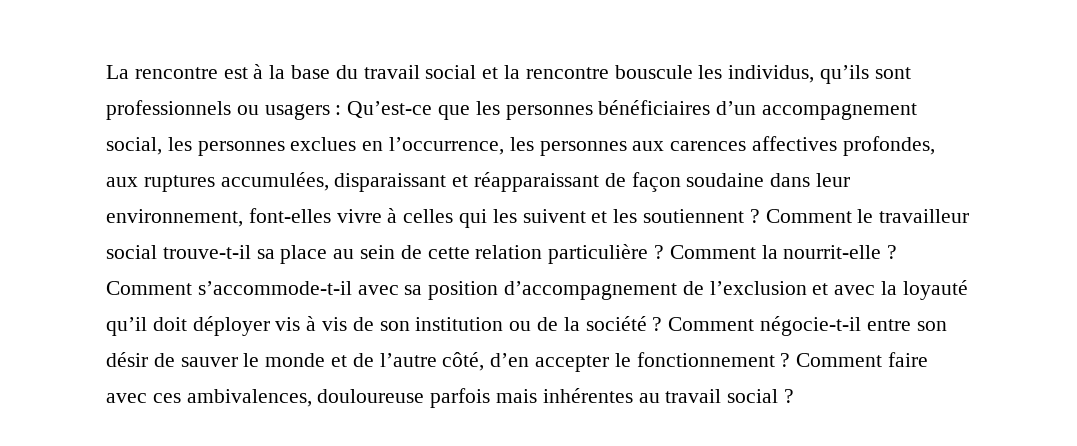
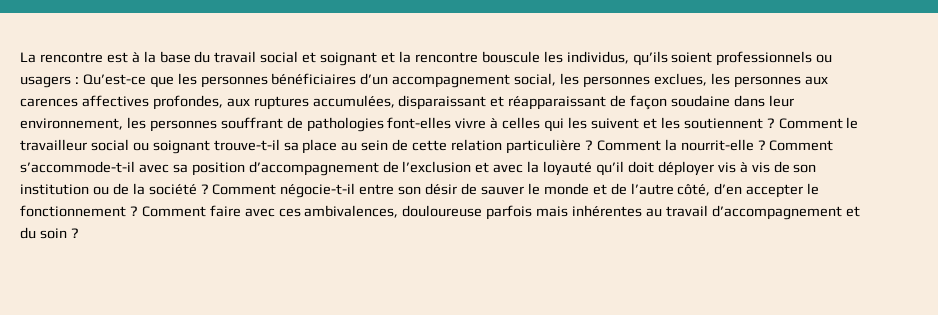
- La rencontre est à la base du travail social et la rencontre bouscule les individus, qu’ils sont professionnels ou usagers : Qu’est-ce que les personnes bénéficiaires d’un accompagnement social, les personnes exclues en l’occurrence, les personnes aux carences affectives profondes, aux ruptures accumulées, disparaissant et réapparaissant de façon soudaine dans leur environnement, font-elles vivre à celles qui les suivent et les soutiennent ?
+ La rencontre est à la base du travail social et soignant et la rencontre bouscule les individus, qu’ils soient professionnels ou usagers : Qu’est-ce que les personnes bénéficiaires d’un accompagnement social, les personnes exclues, les personnes aux carences affectives profondes, aux ruptures accumulées, disparaissant et réapparaissant de façon soudaine dans leur environnement, les personnes souffrant de pathologies font-elles vivre à celles qui les suivent et les soutiennent ?
- Comment le travailleur social trouve-t-il sa place au sein de cette relation particulière ?
+ Comment le travailleur social ou soignant trouve-t-il sa place au sein de cette relation particulière ?
- Comment faire avec ces ambivalences, douloureuse parfois mais inhérentes au travail social ?
+ Comment faire avec ces ambivalences, douloureuse parfois mais inhérentes au travail d’accompagnement et du soin ?

